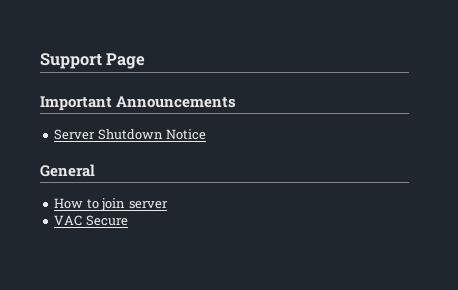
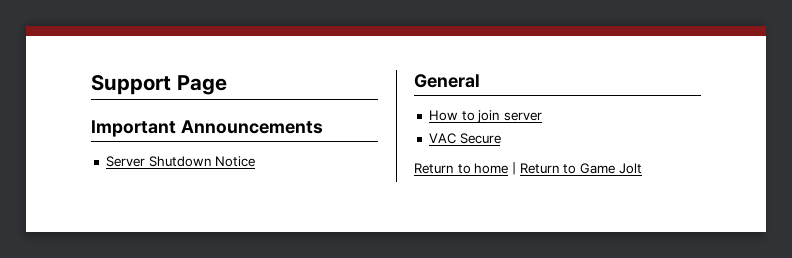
+ Return to home | Return to Game Jolt

